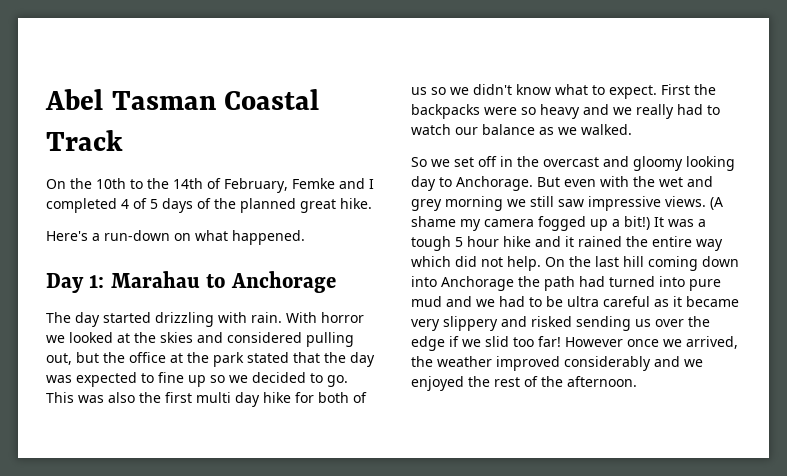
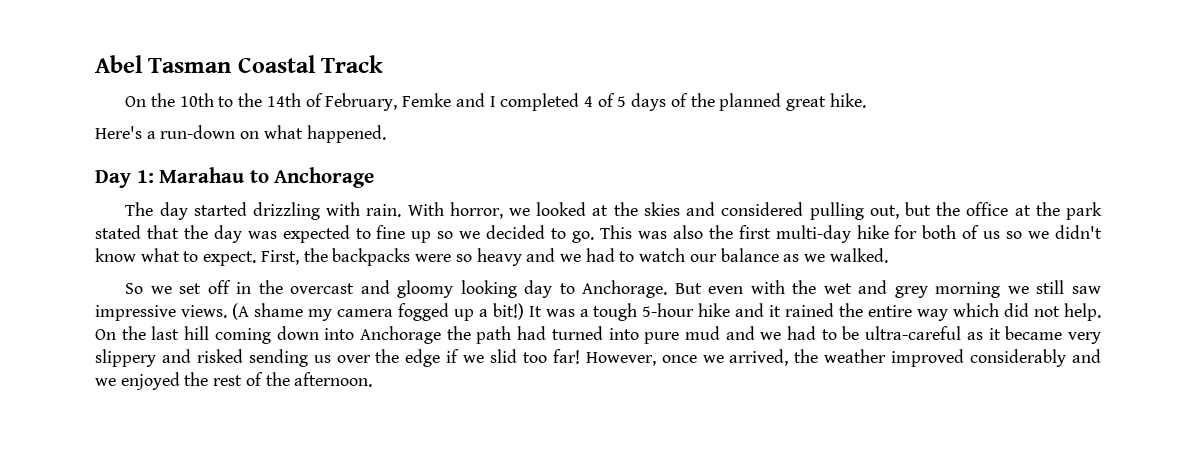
- With horror we looked at the skies and considered pulling out, but the office at the park stated that the day was expected to fine up so we decided to go.
+ With horror, we looked at the skies and considered pulling out, but the office at the park stated that the day was expected to fine up so we decided to go.
- This was also the first multi day hike for both of us so we didn't know what to expect.
+ This was also the first multi-day hike for both of us so we didn't know what to expect.
- First the backpacks were so heavy and we really had to watch our balance as we walked.
+ First, the backpacks were so heavy and we had to watch our balance as we walked.
- It was a tough 5 hour hike and it rained the entire way which did not help.
+ It was a tough 5-hour hike and it rained the entire way which did not help.
- On the last hill coming down into Anchorage the path had turned into pure mud and we had to be ultra careful as it became very slippery and risked sending us over the edge if we slid too far!
+ On the last hill coming down into Anchorage the path had turned into pure mud and we had to be ultra-careful as it became very slippery and risked sending us over the edge if we slid too far!
- However once we arrived, the weather improved considerably and we enjoyed the rest of the afternoon.
+ However, once we arrived, the weather improved considerably and we enjoyed the rest of the afternoon.

